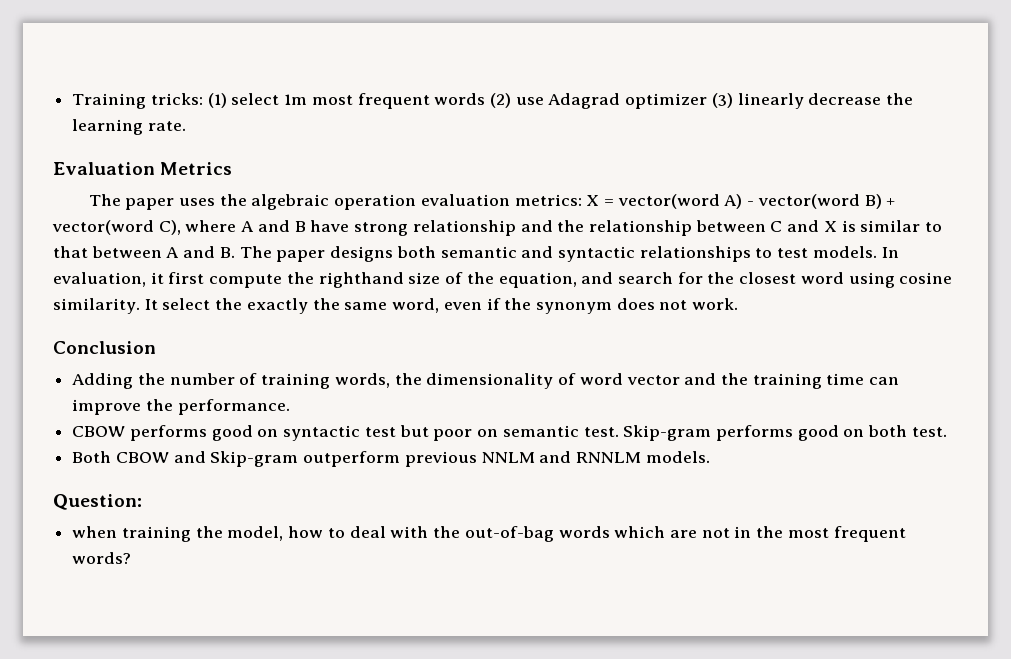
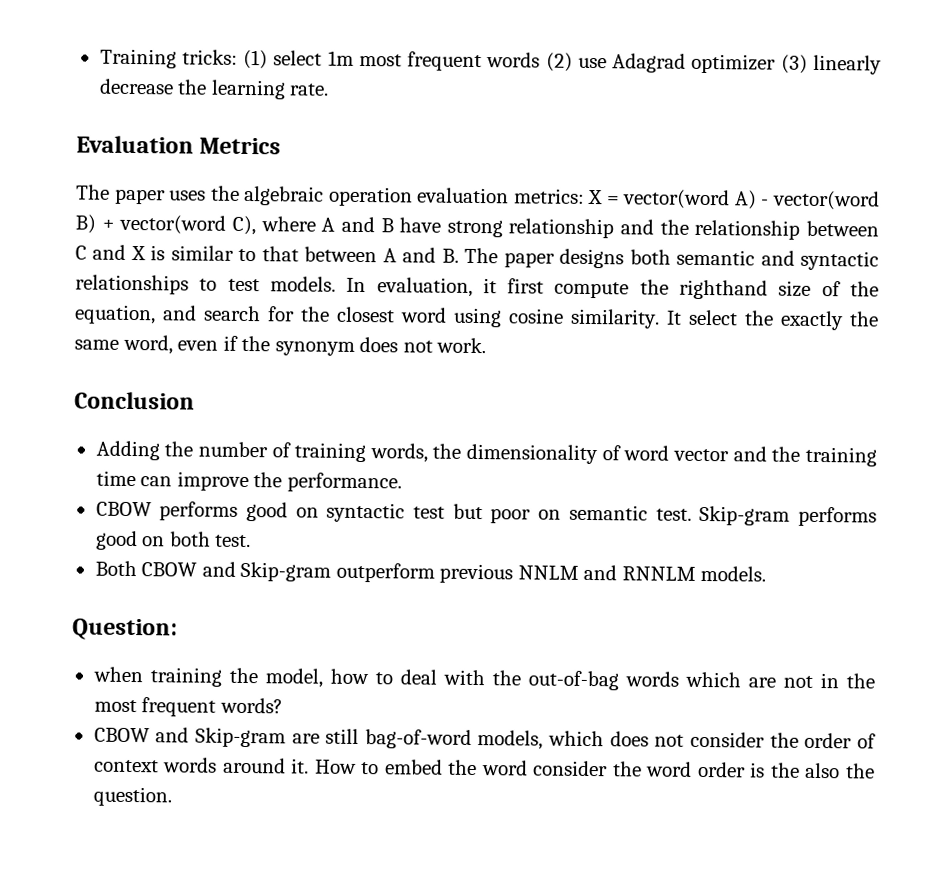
+ CBOW and Skip-gram are still bag-of-word models, which does not consider the order of context words around it. How to embed the word consider the word order is the also the question.

